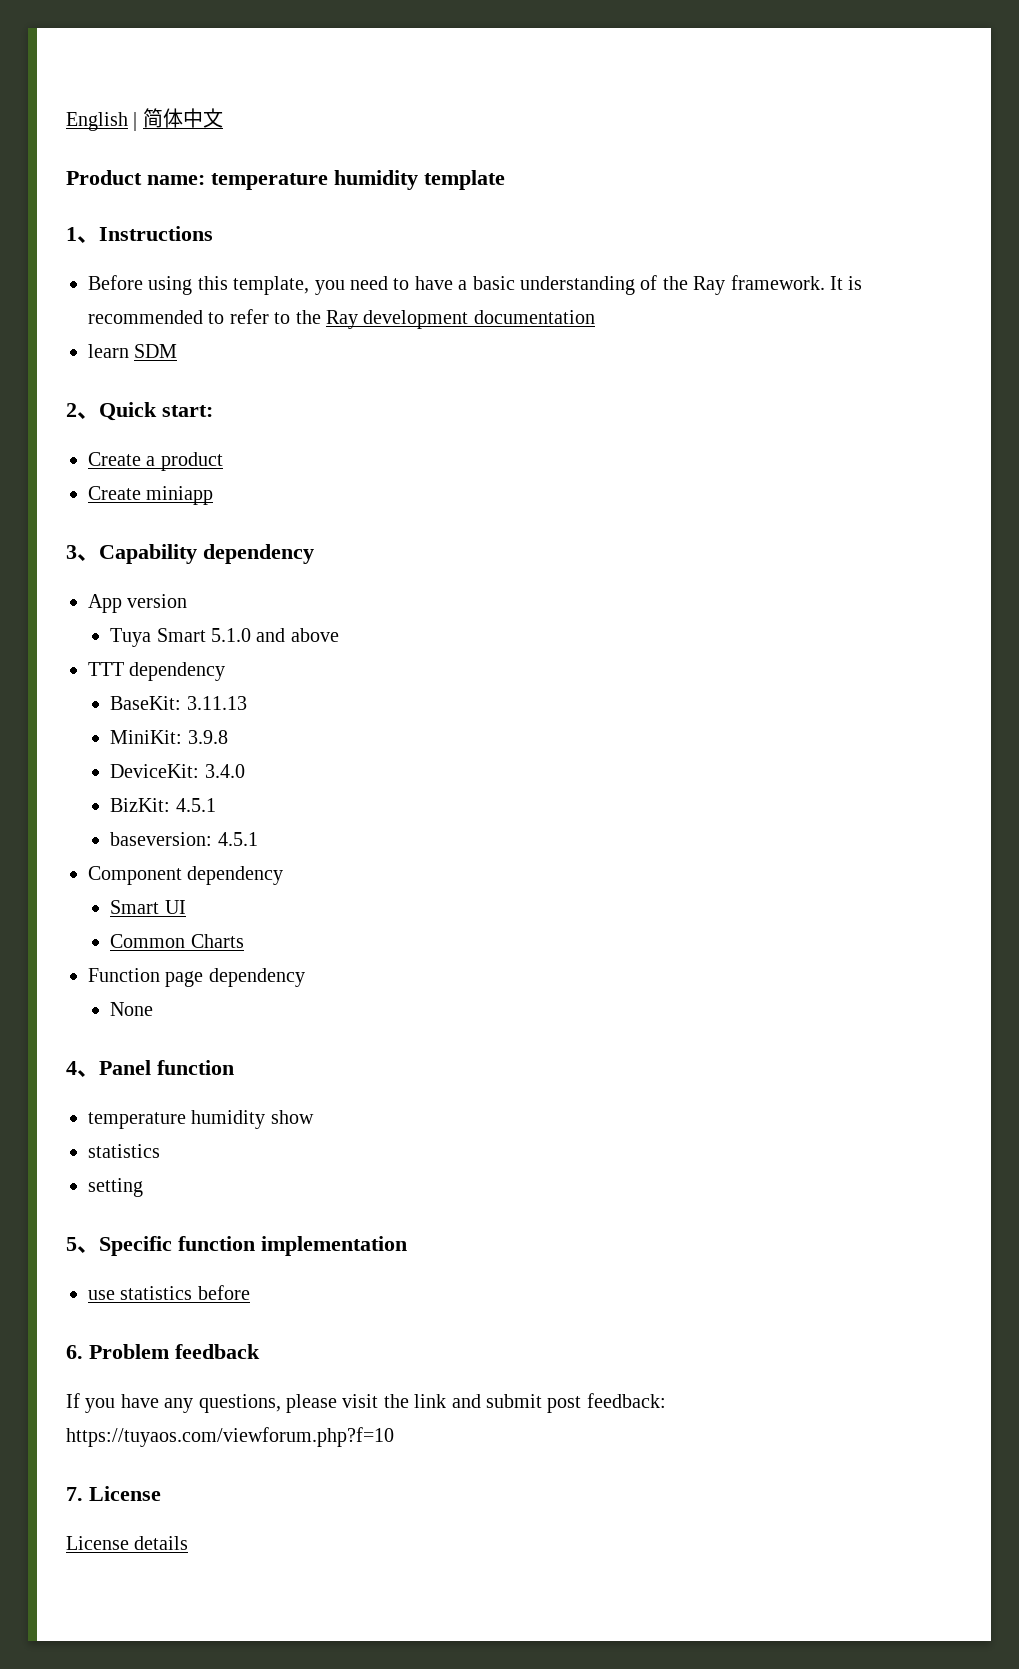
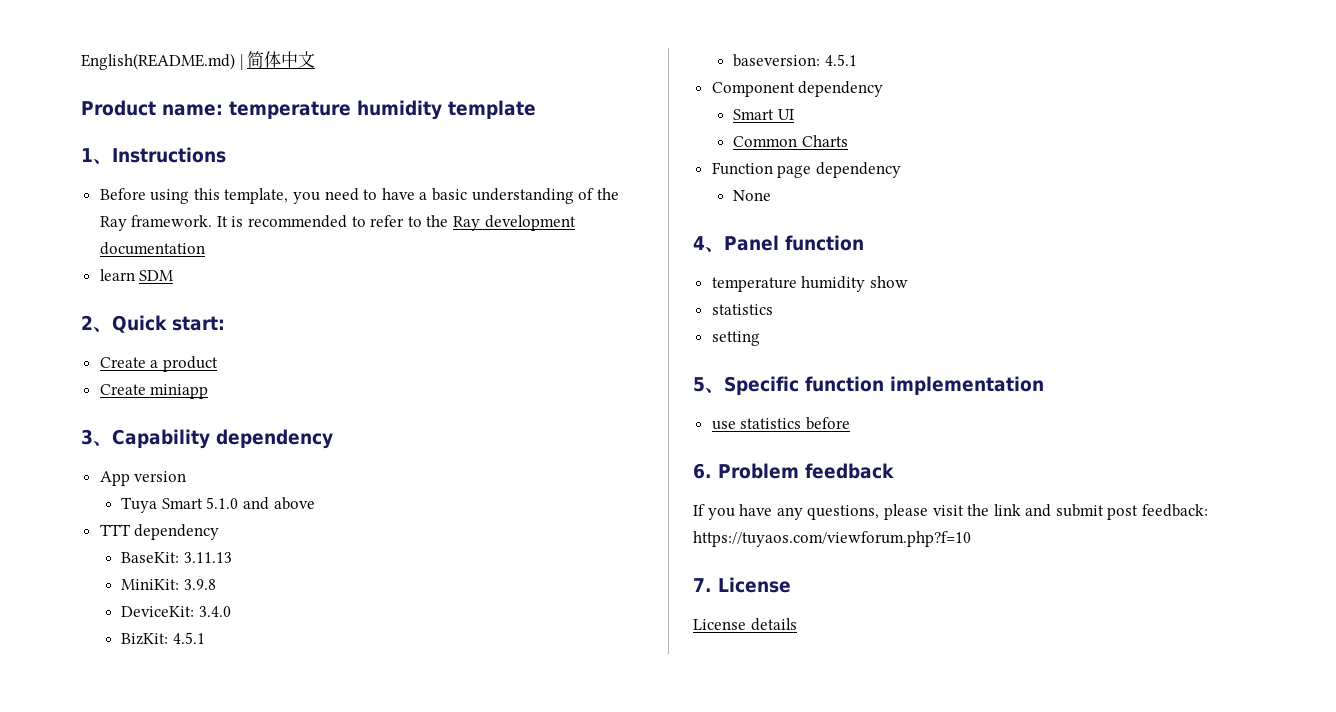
- English | 简体中文
+ English(README.md) | 简体中文

